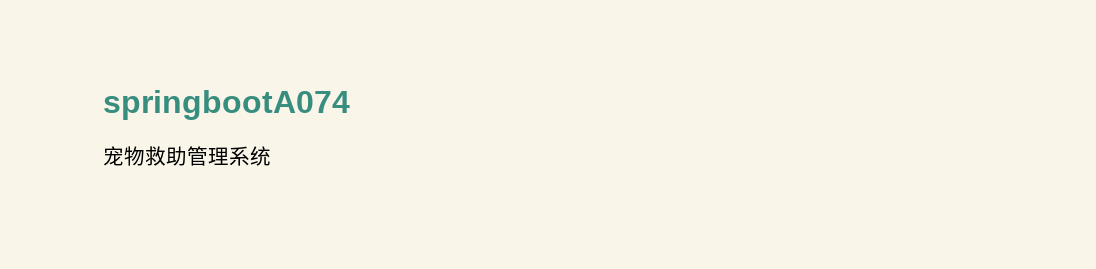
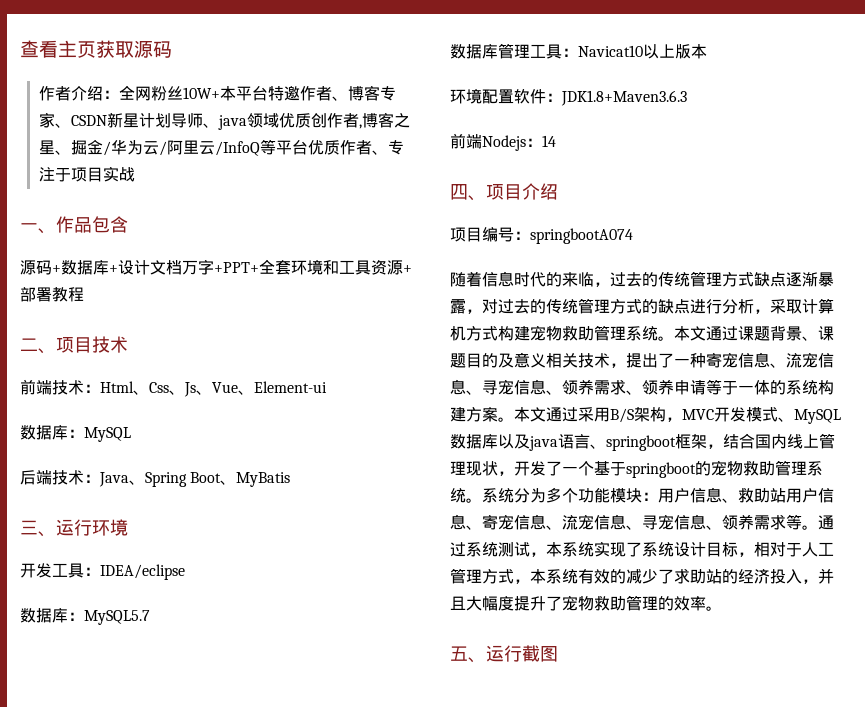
- springbootA074
- 宠物救助管理系统
+ 查看主页获取源码
+ 作者介绍：全网粉丝10W+本平台特邀作者、博客专家、CSDN新星计划导师、java领域优质创作者,博客之星、掘金/华为云/阿里云/InfoQ等平台优质作者、专注于项目实战
+ 一、作品包含
+ 源码+数据库+设计文档万字+PPT+全套环境和工具资源+部署教程
+ 二、项目技术
+ 前端技术：Html、Css、Js、Vue、Element-ui
+ 数据库：MySQL
+ 后端技术：Java、Spring Boot、MyBatis
+ 三、运行环境
+ 开发工具：IDEA/eclipse
+ 数据库：MySQL5.7
+ 数据库管理工具：Navicat10以上版本
+ 环境配置软件：JDK1.8+Maven3.6.3
+ 前端Nodejs：14
+ 四、项目介绍
+ 项目编号：springbootA074
+ 随着信息时代的来临，过去的传统管理方式缺点逐渐暴露，对过去的传统管理方式的缺点进行分析，采取计算机方式构建宠物救助管理系统。本文通过课题背景、课题目的及意义相关技术，提出了一种寄宠信息、流宠信息、寻宠信息、领养需求、领养申请等于一体的系统构建方案。本文通过采用B/S架构，MVC开发模式、MySQL数据库以及java语言、springboot框架，结合国内线上管理现状，开发了一个基于springboot的宠物救助管理系统。系统分为多个功能模块：用户信息、救助站用户信息、寄宠信息、流宠信息、寻宠信息、领养需求等。通过系统测试，本系统实现了系统设计目标，相对于人工管理方式，本系统有效的减少了求助站的经济投入，并且大幅度提升了宠物救助管理的效率。
+ 五、运行截图

